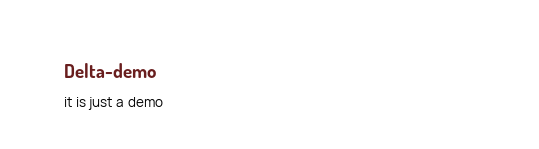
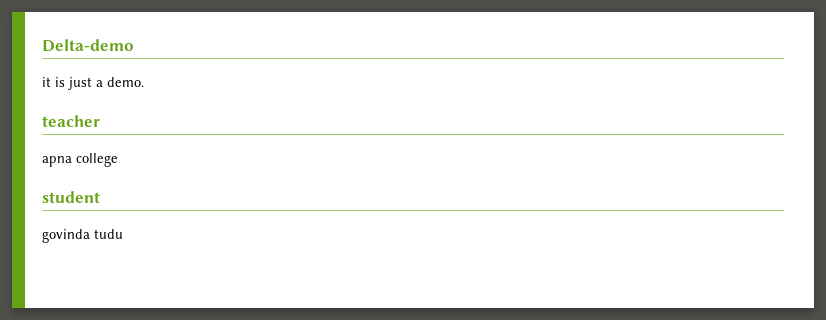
- it is just a demo
+ it is just a demo.
+ teacher
+ apna college
+ student
+ govinda tudu

